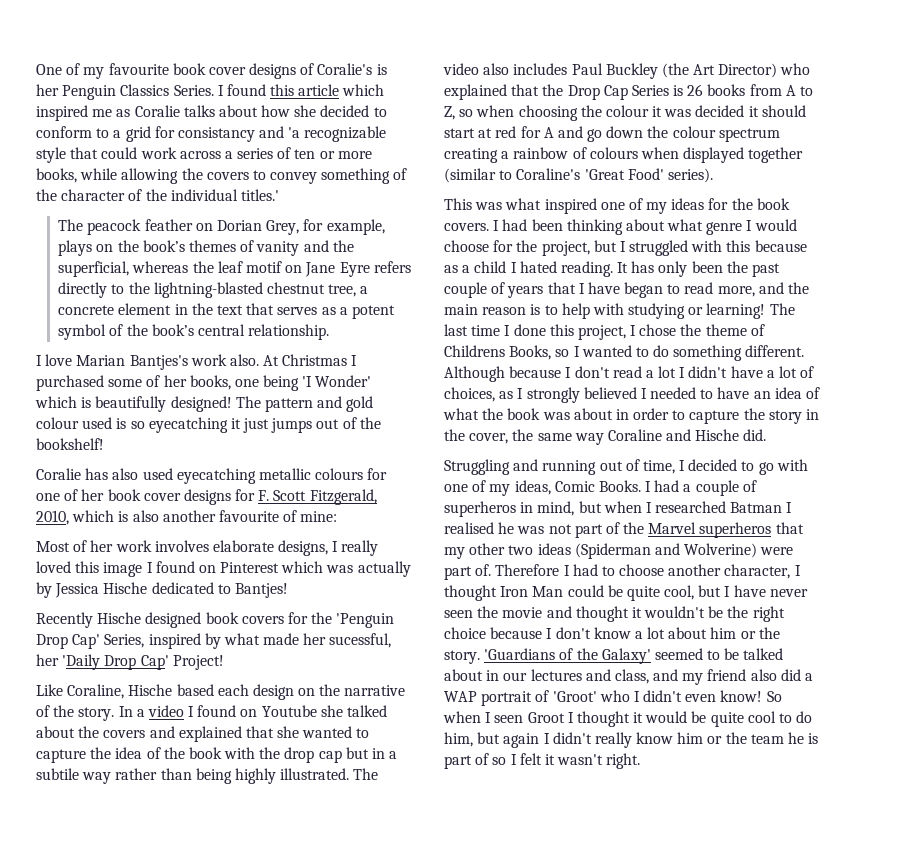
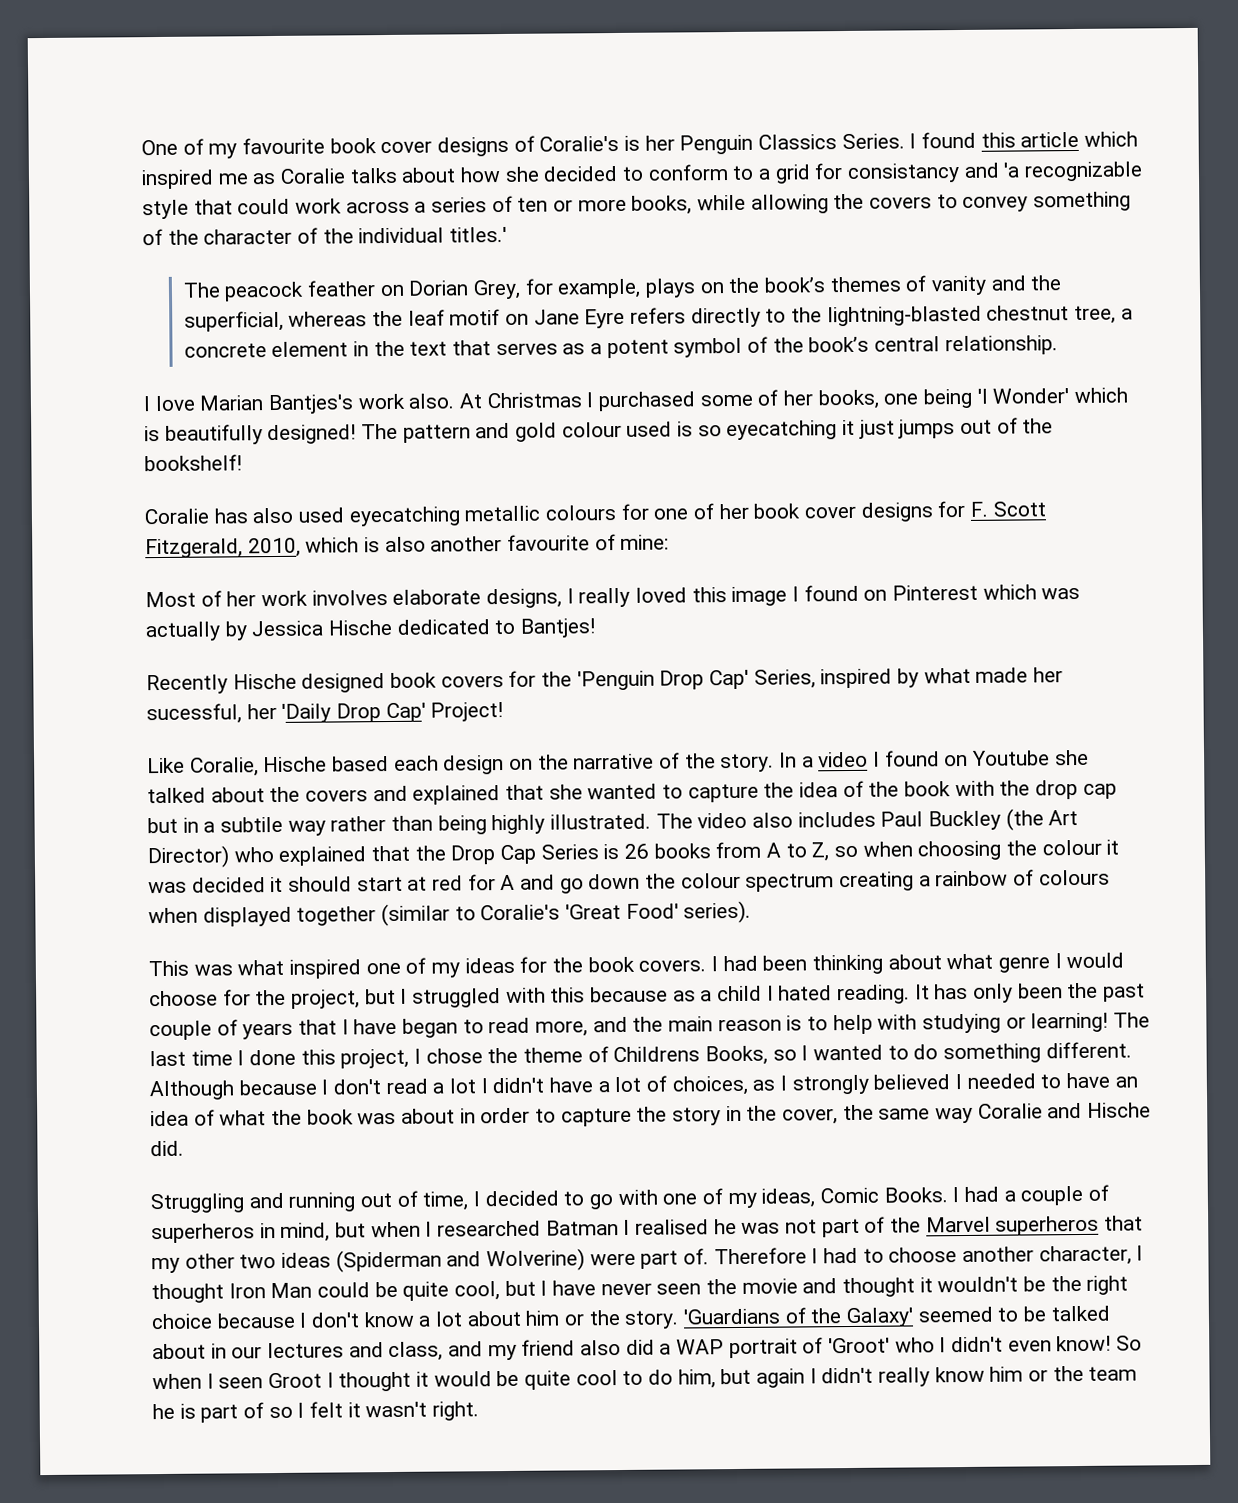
- Like Coraline, Hische based each design on the narrative of the story.
+ Like Coralie, Hische based each design on the narrative of the story.
- The video also includes Paul Buckley (the Art Director) who explained that the Drop Cap Series is 26 books from A to Z, so when choosing the colour it was decided it should start at red for A and go down the colour spectrum creating a rainbow of colours when displayed together (similar to Coraline's 'Great Food' series).
+ The video also includes Paul Buckley (the Art Director) who explained that the Drop Cap Series is 26 books from A to Z, so when choosing the colour it was decided it should start at red for A and go down the colour spectrum creating a rainbow of colours when displayed together (similar to Coralie's 'Great Food' series).
- Although because I don't read a lot I didn't have a lot of choices, as I strongly believed I needed to have an idea of what the book was about in order to capture the story in the cover, the same way Coraline and Hische did.
+ Although because I don't read a lot I didn't have a lot of choices, as I strongly believed I needed to have an idea of what the book was about in order to capture the story in the cover, the same way Coralie and Hische did.

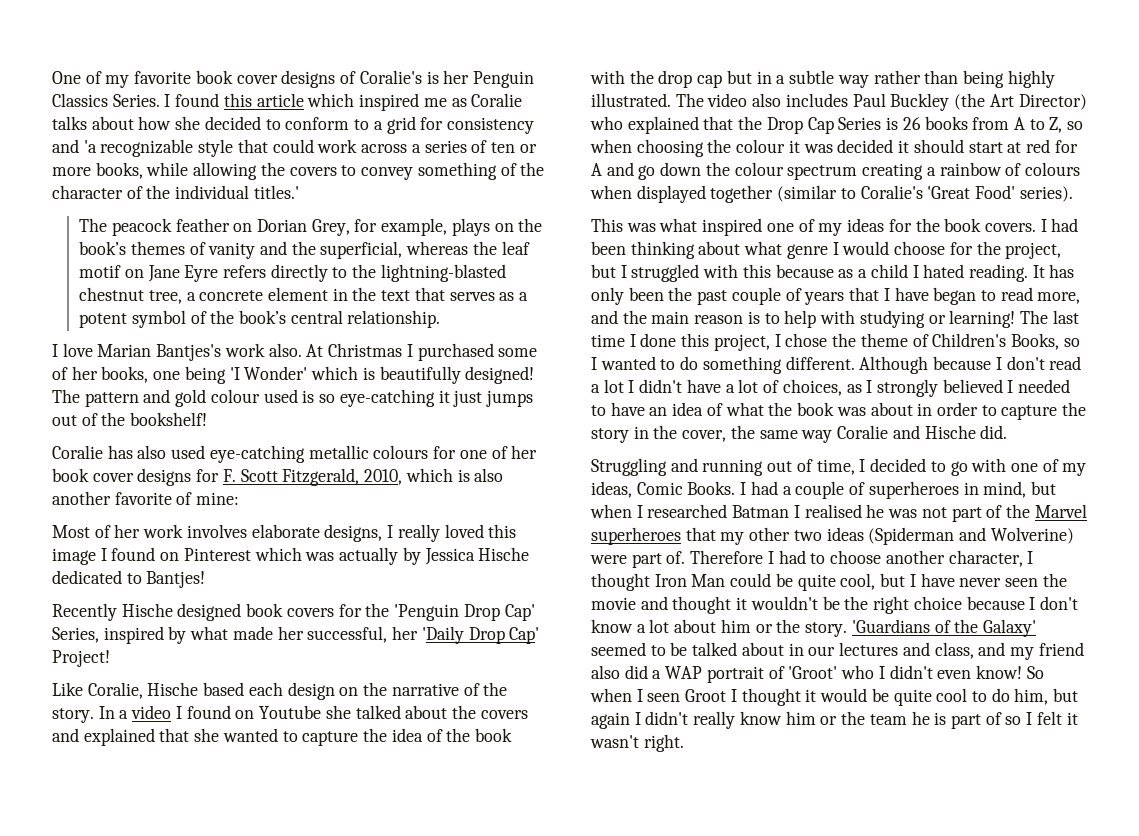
- One of my favourite book cover designs of Coralie's is her Penguin Classics Series.
+ One of my favorite book cover designs of Coralie's is her Penguin Classics Series.
- I found this article which inspired me as Coralie talks about how she decided to conform to a grid for consistancy and 'a recognizable style that could work across a series of ten or more books, while allowing the covers to convey something of the character of the individual titles.'
+ I found this article which inspired me as Coralie talks about how she decided to conform to a grid for consistency and 'a recognizable style that could work across a series of ten or more books, while allowing the covers to convey something of the character of the individual titles.'
- The pattern and gold colour used is so eyecatching it just jumps out of the bookshelf!
+ The pattern and gold colour used is so eye-catching it just jumps out of the bookshelf!
- Coralie has also used eyecatching metallic colours for one of her book cover designs for F. Scott Fitzgerald, 2010, which is also another favourite of mine:
+ Coralie has also used eye-catching metallic colours for one of her book cover designs for F. Scott Fitzgerald, 2010, which is also another favorite of mine:
- Recently Hische designed book covers for the 'Penguin Drop Cap' Series, inspired by what made her sucessful, her 'Daily Drop Cap' Project!
+ Recently Hische designed book covers for the 'Penguin Drop Cap' Series, inspired by what made her successful, her 'Daily Drop Cap' Project!
- In a video I found on Youtube she talked about the covers and explained that she wanted to capture the idea of the book with the drop cap but in a subtile way rather than being highly illustrated.
+ In a video I found on Youtube she talked about the covers and explained that she wanted to capture the idea of the book with the drop cap but in a subtle way rather than being highly illustrated.
- The last time I done this project, I chose the theme of Childrens Books, so I wanted to do something different.
+ The last time I done this project, I chose the theme of Children's Books, so I wanted to do something different.
- I had a couple of superheros in mind, but when I researched Batman I realised he was not part of the Marvel superheros that my other two ideas (Spiderman and Wolverine) were part of.
+ I had a couple of superheroes in mind, but when I researched Batman I realised he was not part of the Marvel superheroes that my other two ideas (Spiderman and Wolverine) were part of.

